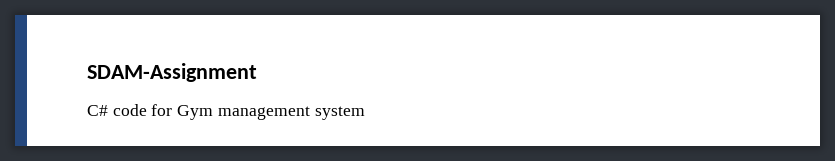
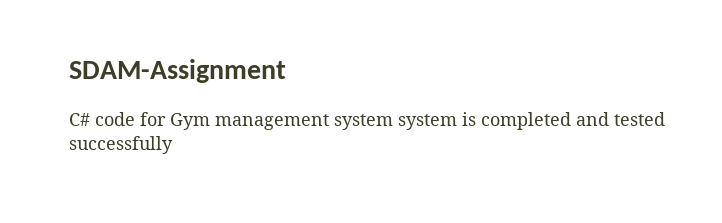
- C# code for Gym management system
+ C# code for Gym management system system is completed and tested successfully

